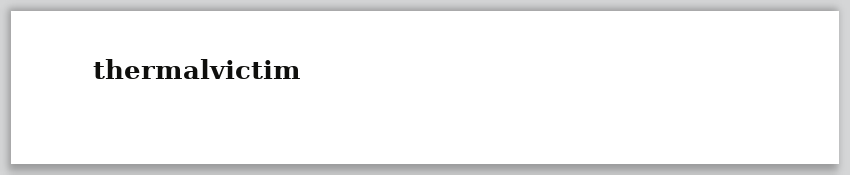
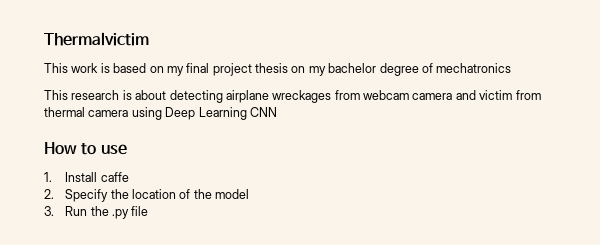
- thermalvictim
+ Thermalvictim
+ This work is based on my final project thesis on my bachelor degree of mechatronics
+ This research is about detecting airplane wreckages from webcam camera and victim from thermal camera using Deep Learning CNN
+ How to use
+ 1. Install caffe
+ 2. Specify the location of the model
+ 3. Run the .py file

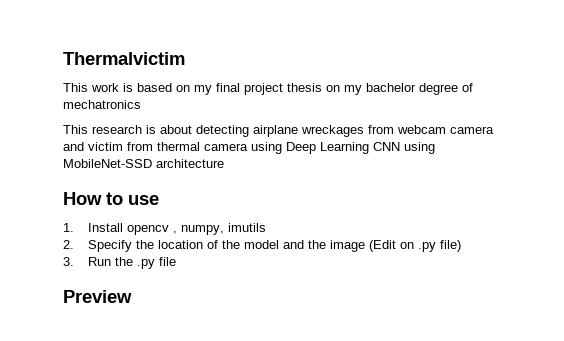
- This research is about detecting airplane wreckages from webcam camera and victim from thermal camera using Deep Learning CNN
+ This research is about detecting airplane wreckages from webcam camera and victim from thermal camera using Deep Learning CNN using MobileNet-SSD architecture
- 1. Install caffe
+ 1. Install opencv , numpy, imutils
- 2. Specify the location of the model
+ 2. Specify the location of the model and the image (Edit on .py file)
+ Preview

